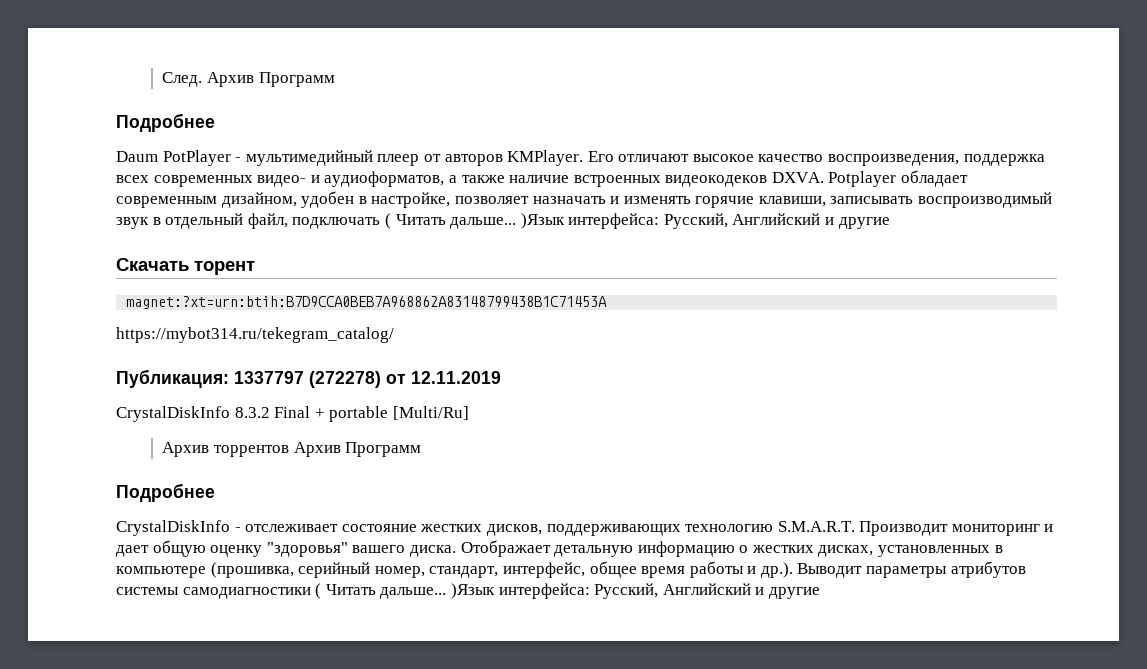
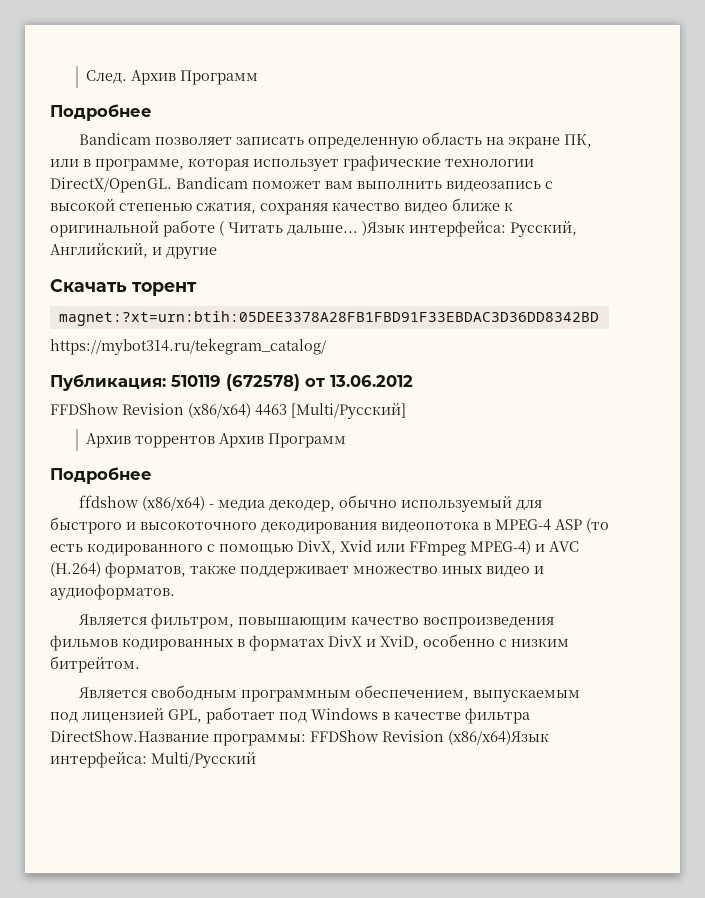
- Daum PotPlayer - мультимедийный плеер от авторов KMPlayer. Его отличают высокое качество воспроизведения, поддержка всех современных видео- и аудиоформатов, а также наличие встроенных видеокодеков DXVA. Potplayer обладает современным дизайном, удобен в настройке, позволяет назначать и изменять горячие клавиши, записывать воспроизводимый звук в отдельный файл, подключать ( Читать дальше... )Язык интерфейса: Русский, Английский и другие
+ Bandicam позволяет записать определенную область на экране ПК, или в программе, которая использует графические технологии DirectX/OpenGL. Bandicam поможет вам выполнить видеозапись с высокой степенью сжатия, сохраняя качество видео ближе к оригинальной работе ( Читать дальше... )Язык интерфейса: Русский, Английский, и другие
- magnet:?xt=urn:btih:B7D9CCA0BEB7A968862A83148799438B1C71453A
+ magnet:?xt=urn:btih:05DEE3378A28FB1FBD91F33EBDAC3D36DD8342BD
- Публикация: 1337797 (272278) от 12.11.2019
- CrystalDiskInfo 8.3.2 Final + portable [Multi/Ru]
+ Публикация: 510119 (672578) от 13.06.2012
+ FFDShow Revision (x86/x64) 4463 [Multi/Русский]
- CrystalDiskInfo - отслеживает состояние жестких дисков, поддерживающих технологию S.M.A.R.T. Производит мониторинг и дает общую оценку "здоровья" вашего диска. Отображает детальную информацию о жестких дисках, установленных в компьютере (прошивка, серийный номер, стандарт, интерфейс, общее время работы и др.). Выводит параметры атрибутов системы самодиагностики ( Читать дальше... )Язык интерфейса: Русский, Английский и другие
+ ffdshow (x86/x64) - медиа декодер, обычно используемый для быстрого и высокоточного декодирования видеопотока в MPEG-4 ASP (то есть кодированного с помощью DivX, Xvid или FFmpeg MPEG-4) и AVC (H.264) форматов, также поддерживает множество иных видео и аудиоформатов.
+ Является фильтром, повышающим качество воспроизведения фильмов кодированных в форматах DivX и XviD, особенно с низким битрейтом.
+ Является свободным программным обеспечением, выпускаемым под лицензией GPL, работает под Windows в качестве фильтра DirectShow.Название программы: FFDShow Revision (x86/x64)Язык интерфейса: Multi/Русский

